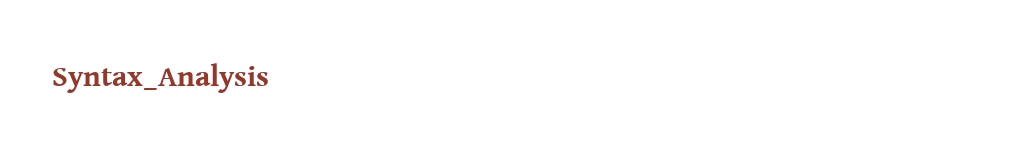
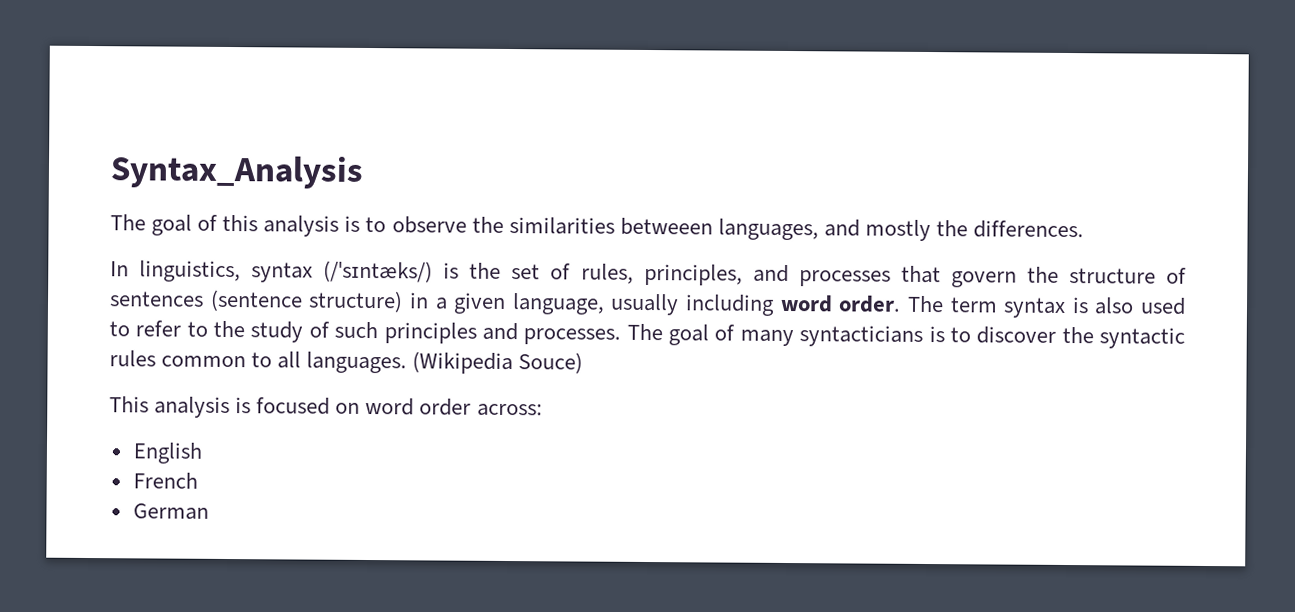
+ The goal of this analysis is to observe the similarities betweeen languages, and mostly the differences.
+ In linguistics, syntax (/ˈsɪntæks/) is the set of rules, principles, and processes that govern the structure of sentences (sentence structure) in a given language, usually including word order. The term syntax is also used to refer to the study of such principles and processes. The goal of many syntacticians is to discover the syntactic rules common to all languages. (Wikipedia Souce)
+ This analysis is focused on word order across:
+ English
+ French
+ German

